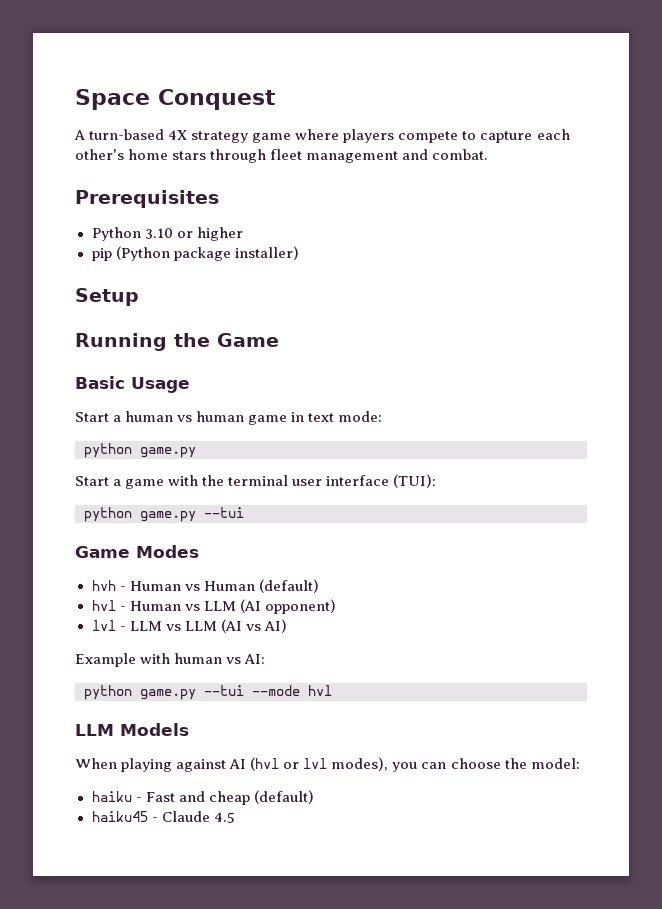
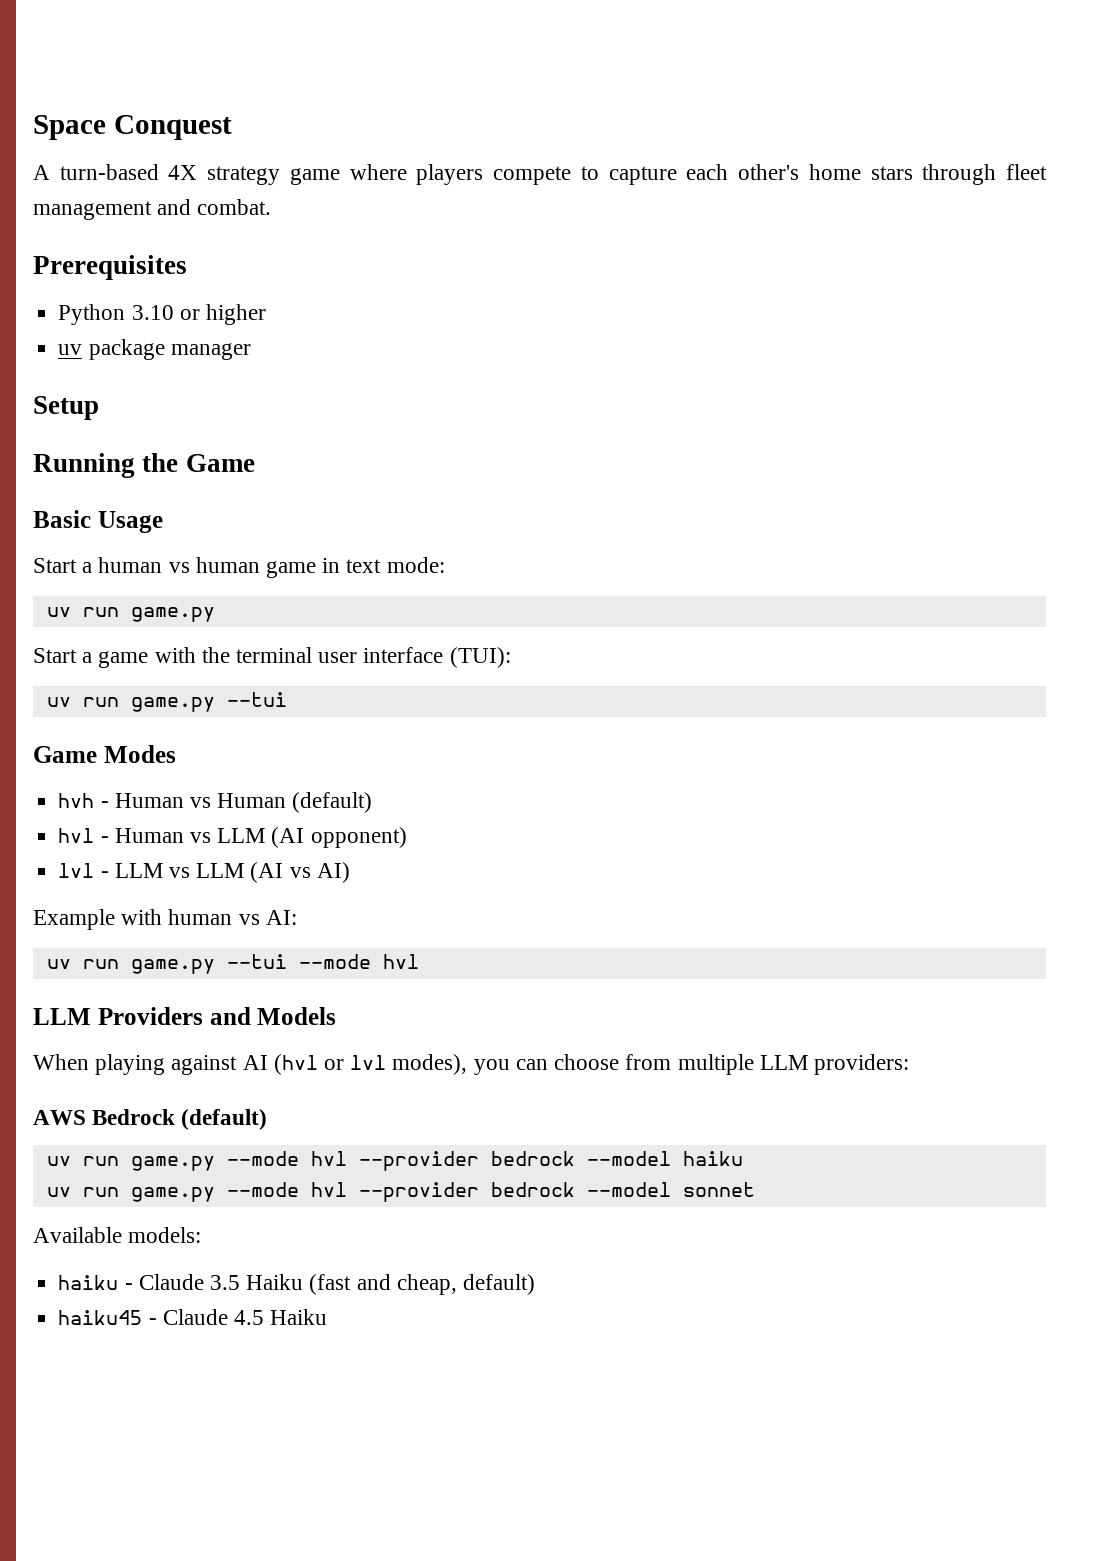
- pip (Python package installer)
+ uv package manager
  Start a human vs human game in text mode:
- python game.py
+ uv run game.py
  Start a game with the terminal user interface (TUI):
- python game.py --tui
+ uv run game.py --tui
- python game.py --tui --mode hvl
+ uv run game.py --tui --mode hvl
- LLM Models
+ LLM Providers and Models
- When playing against AI (hvl or lvl modes), you can choose the model:
- haiku - Fast and cheap (default)
+ When playing against AI (hvl or lvl modes), you can choose from multiple LLM providers:
+ AWS Bedrock (default)
+ uv run game.py --mode hvl --provider bedrock --model haiku
+ uv run game.py --mode hvl --provider bedrock --model sonnet
+ Available models:
+ haiku - Claude 3.5 Haiku (fast and cheap, default)
- haiku45 - Claude 4.5
+ haiku45 - Claude 4.5 Haiku

